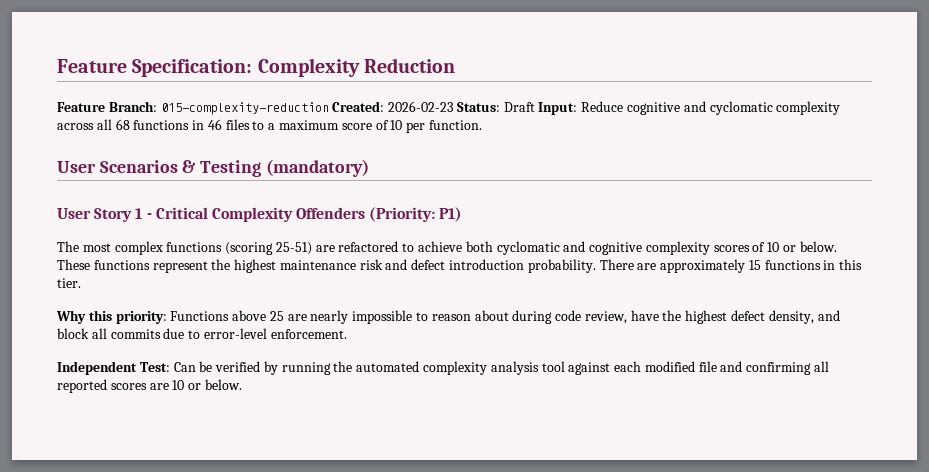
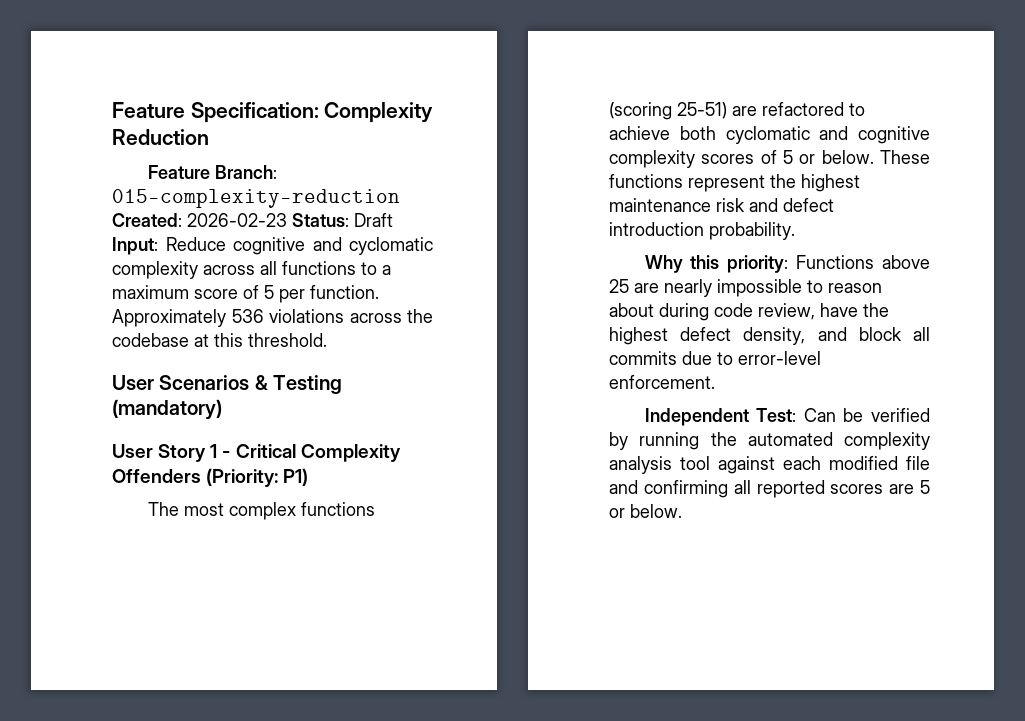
- Feature Branch: 015-complexity-reduction Created: 2026-02-23 Status: Draft Input: Reduce cognitive and cyclomatic complexity across all 68 functions in 46 files to a maximum score of 10 per function.
+ Feature Branch: 015-complexity-reduction Created: 2026-02-23 Status: Draft Input: Reduce cognitive and cyclomatic complexity across all functions to a maximum score of 5 per function. Approximately 536 violations across the codebase at this threshold.
- The most complex functions (scoring 25-51) are refactored to achieve both cyclomatic and cognitive complexity scores of 10 or below.
+ The most complex functions (scoring 25-51) are refactored to achieve both cyclomatic and cognitive complexity scores of 5 or below.
- There are approximately 15 functions in this tier.
- Independent Test: Can be verified by running the automated complexity analysis tool against each modified file and confirming all reported scores are 10 or below.
+ Independent Test: Can be verified by running the automated complexity analysis tool against each modified file and confirming all reported scores are 5 or below.

